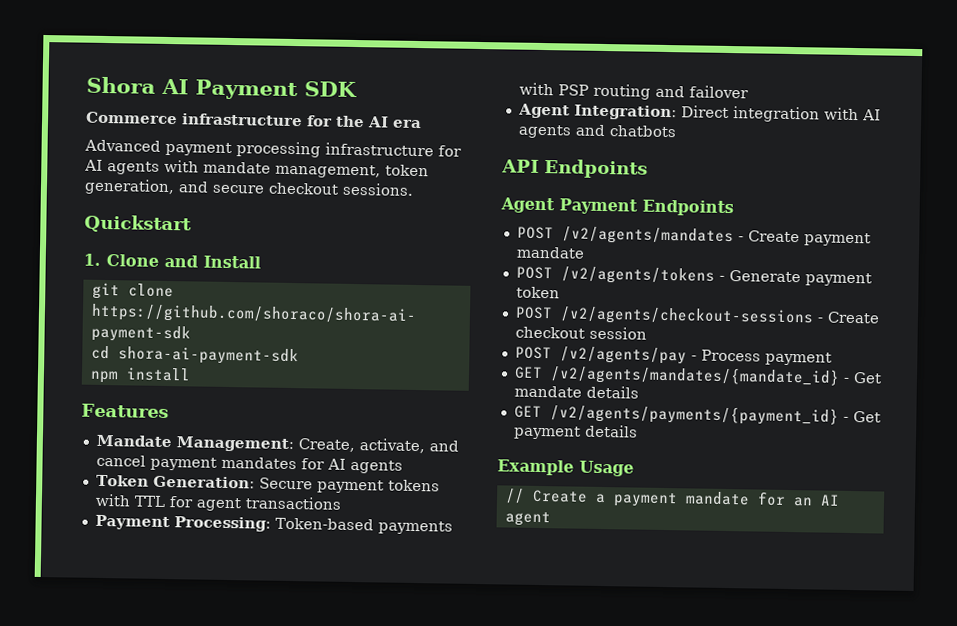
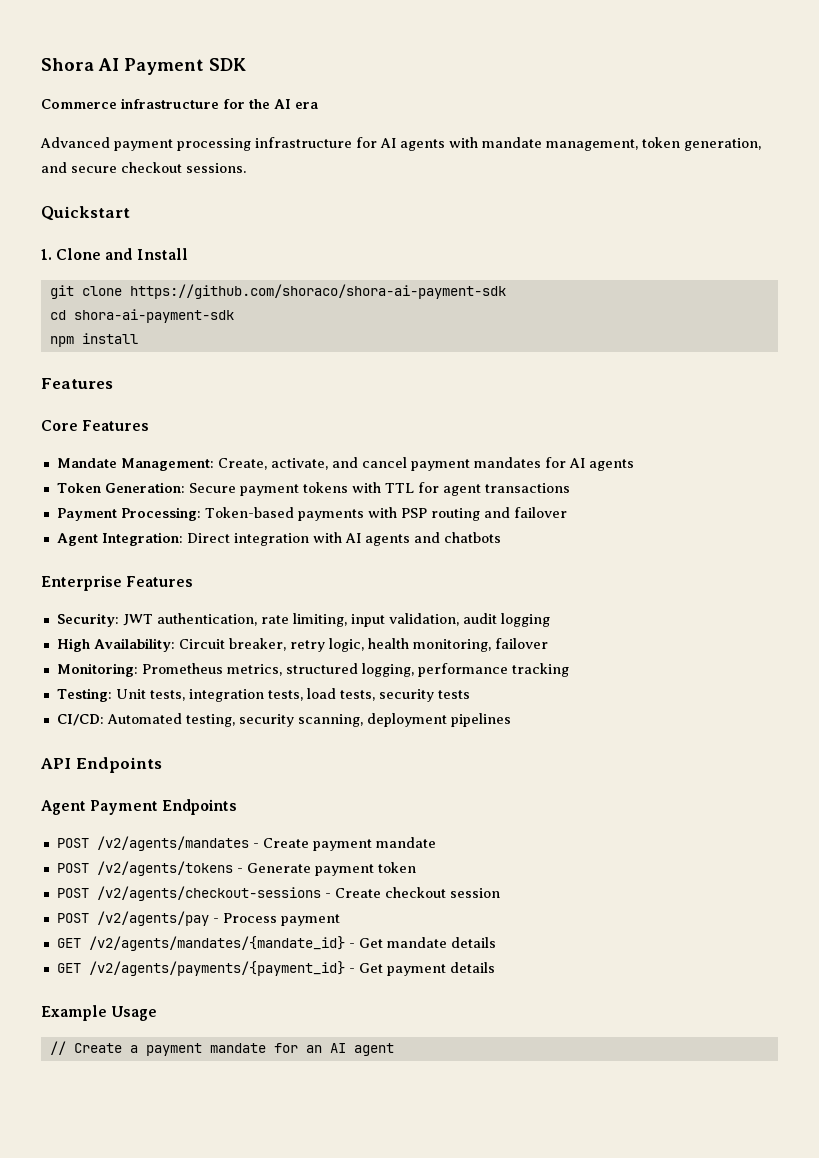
+ Core Features
+ Enterprise Features
+ Security: JWT authentication, rate limiting, input validation, audit logging
+ High Availability: Circuit breaker, retry logic, health monitoring, failover
+ Monitoring: Prometheus metrics, structured logging, performance tracking
+ Testing: Unit tests, integration tests, load tests, security tests
+ CI/CD: Automated testing, security scanning, deployment pipelines

